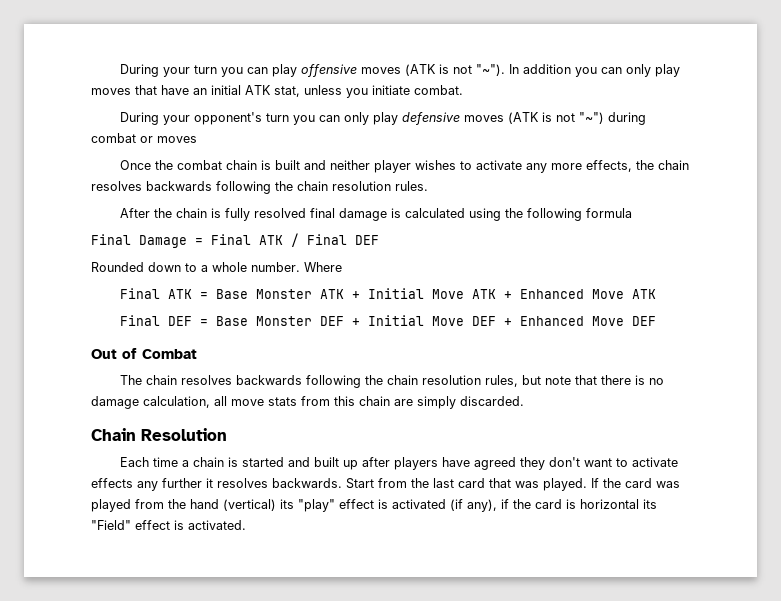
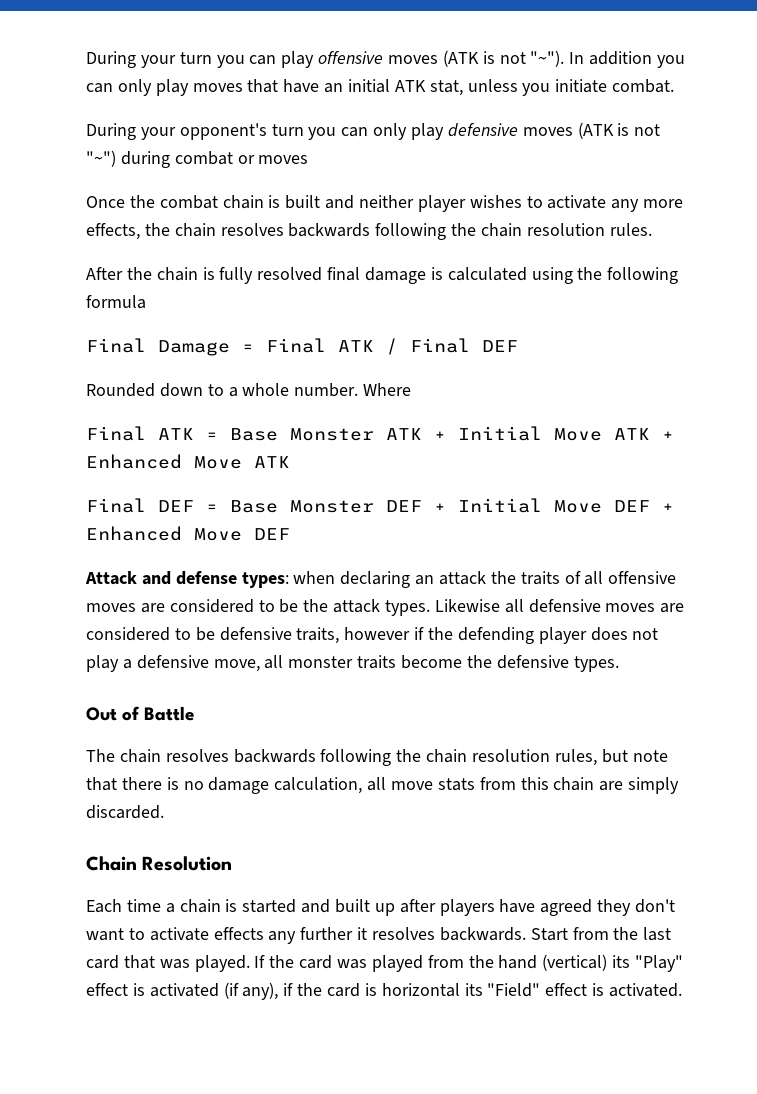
+ Attack and defense types: when declaring an attack the traits of all offensive moves are considered to be the attack types. Likewise all defensive moves are considered to be defensive traits, however if the defending player does not play a defensive move, all monster traits become the defensive types.
- Out of Combat
+ Out of Battle
- If the card was played from the hand (vertical) its "play" effect is activated (if any), if the card is horizontal its "Field" effect is activated.
+ If the card was played from the hand (vertical) its "Play" effect is activated (if any), if the card is horizontal its "Field" effect is activated.

